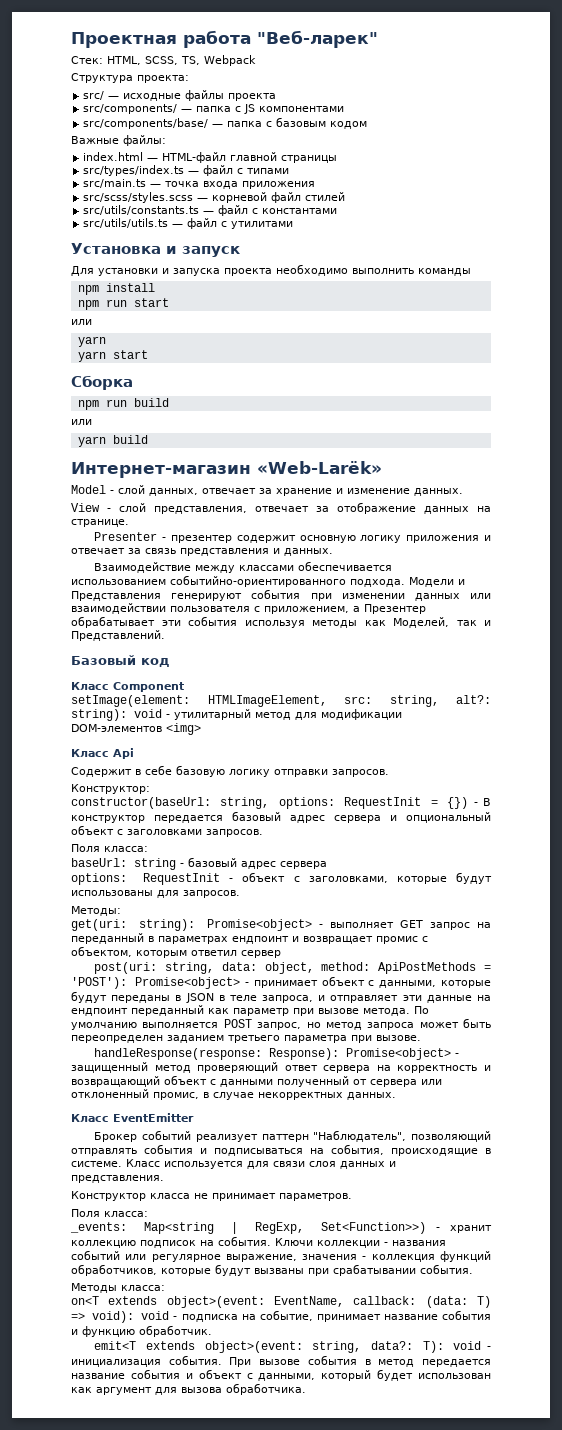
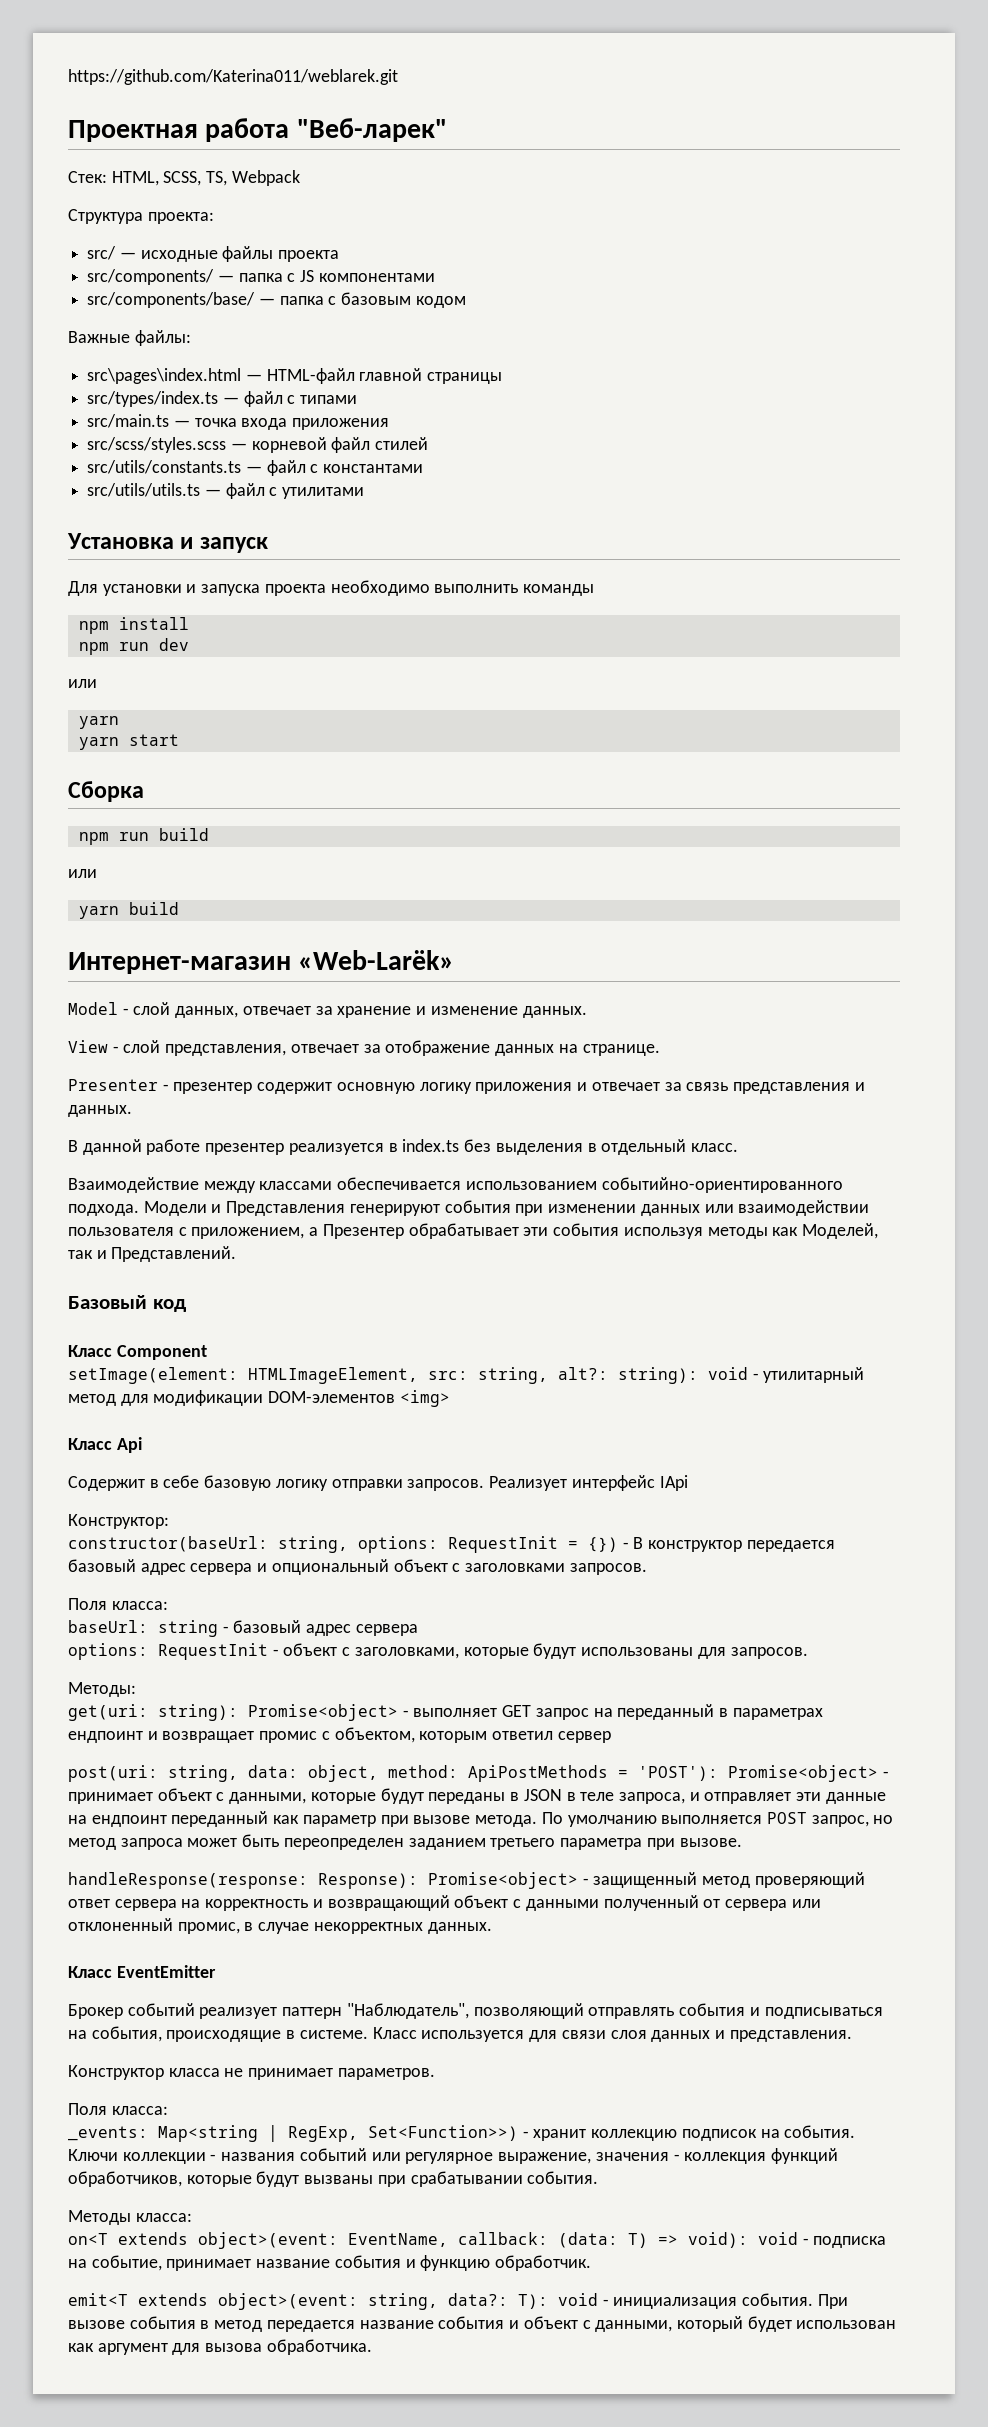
+ https://github.com/Katerina011/weblarek.git
- index.html — HTML-файл главной страницы
+ src\pages\index.html — HTML-файл главной страницы
- npm run start
+ npm run dev
+ В данной работе презентер реализуется в index.ts без выделения в отдельный класс.
+ Реализует интерфейс IApi

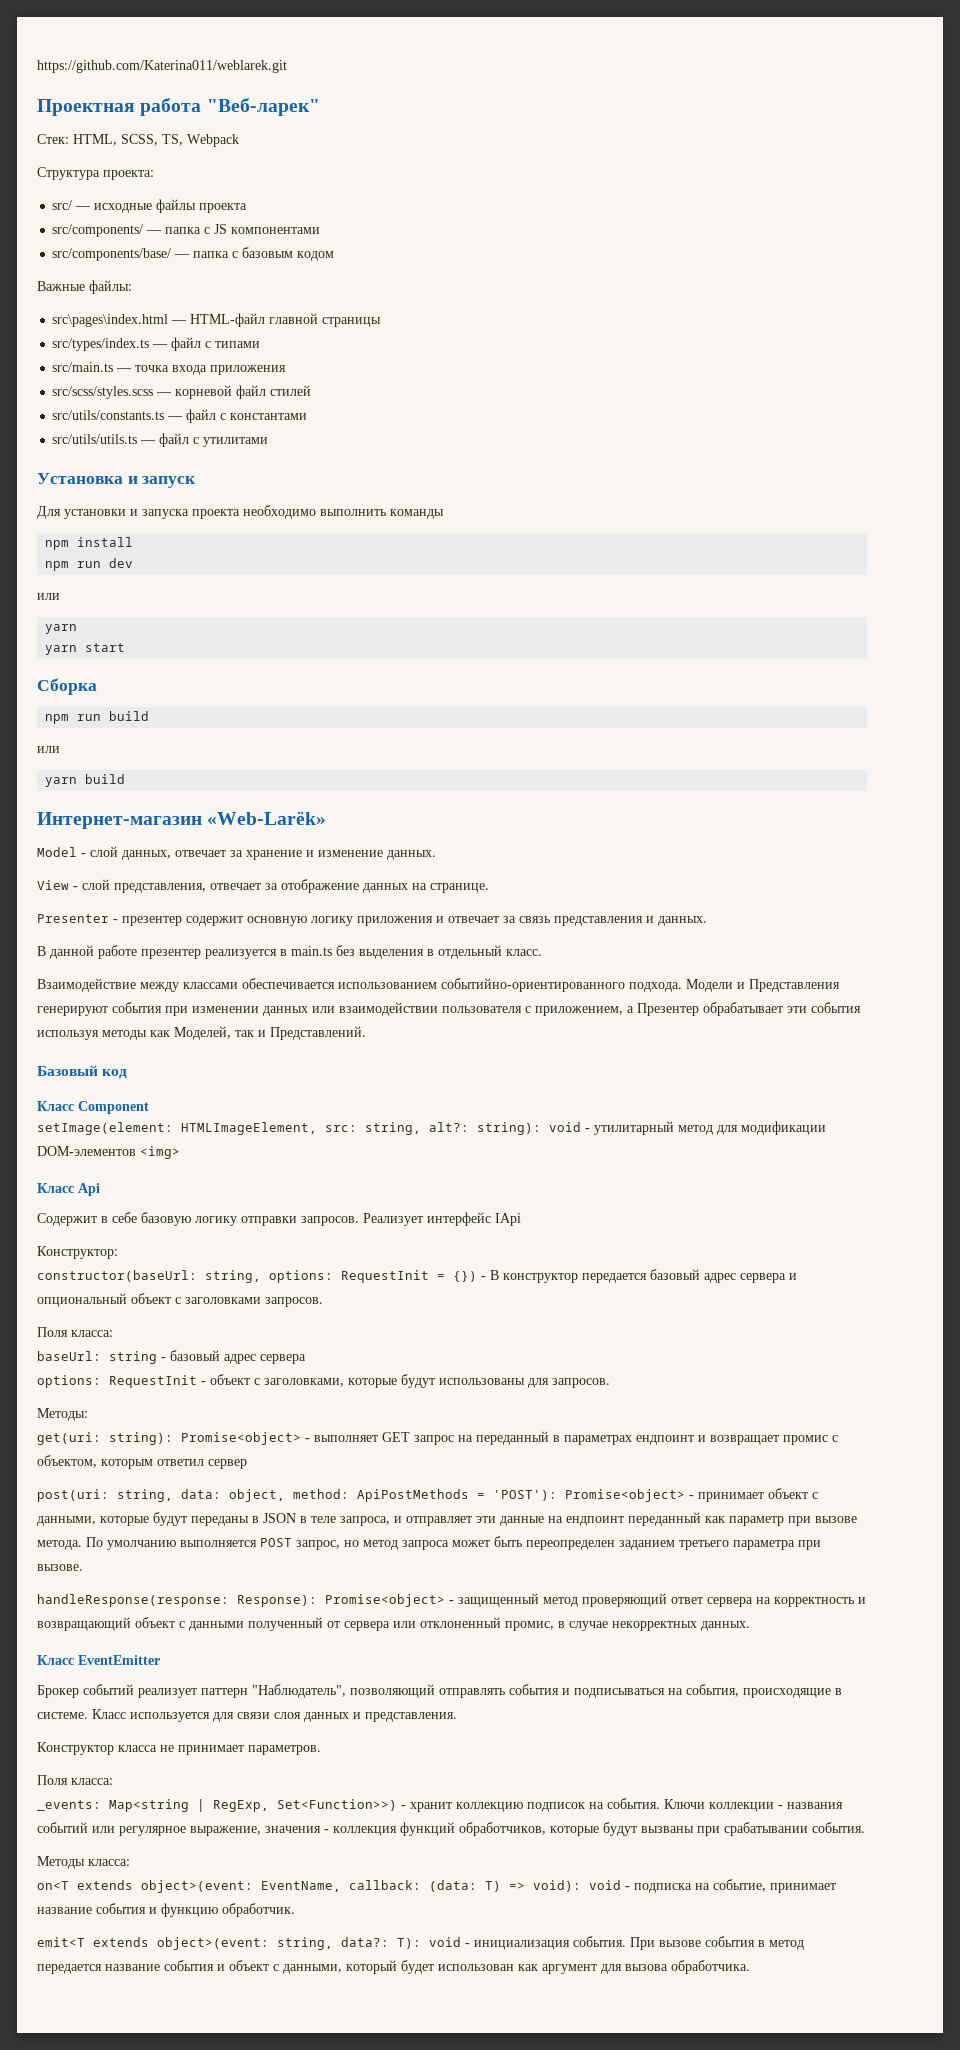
- В данной работе презентер реализуется в index.ts без выделения в отдельный класс.
+ В данной работе презентер реализуется в main.ts без выделения в отдельный класс.

